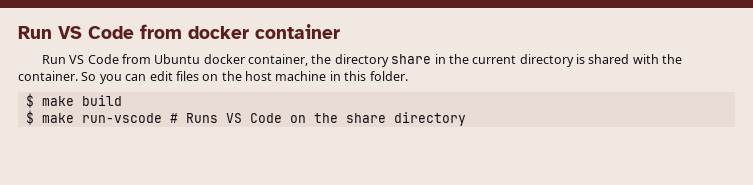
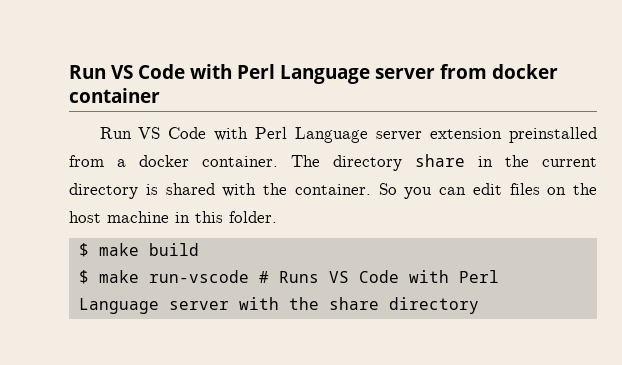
- Run VS Code from docker container
+ Run VS Code with Perl Language server from docker container
- Run VS Code from Ubuntu docker container, the directory share in the current directory is shared with the container.
+ Run VS Code with Perl Language server extension preinstalled from a docker container. The directory share in the current directory is shared with the container.
- $ make run-vscode # Runs VS Code on the share directory
+ $ make run-vscode # Runs VS Code with Perl Language server with the share directory

